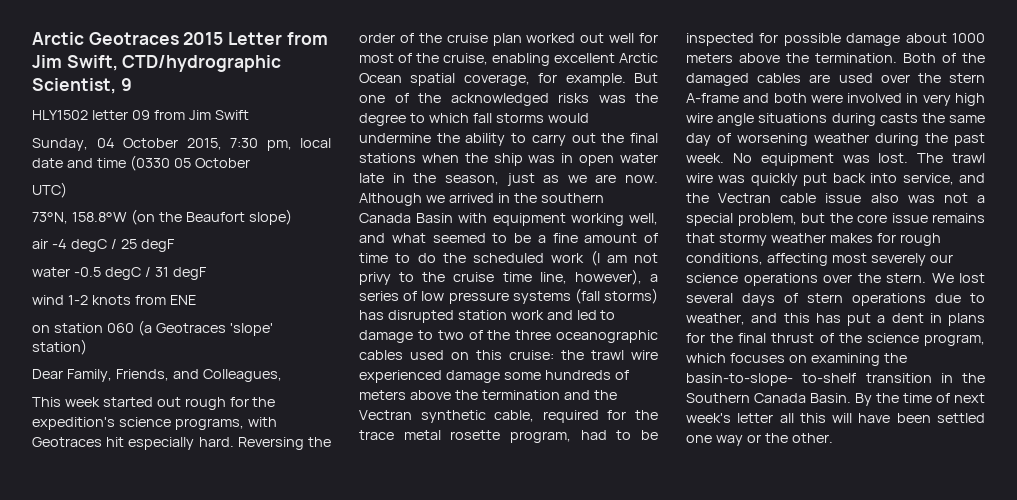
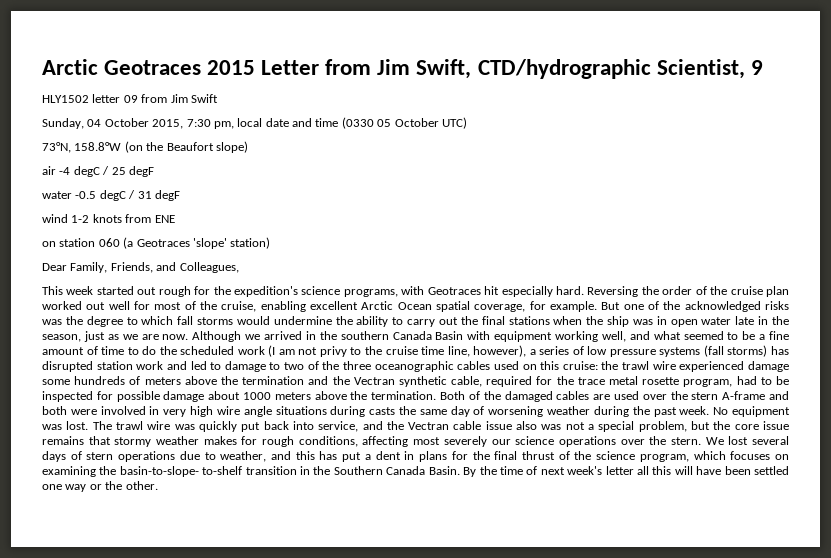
- Sunday, 04 October 2015, 7:30 pm, local date and time (0330 05 October
- UTC)
+ Sunday, 04 October 2015, 7:30 pm, local date and time (0330 05 October UTC)

